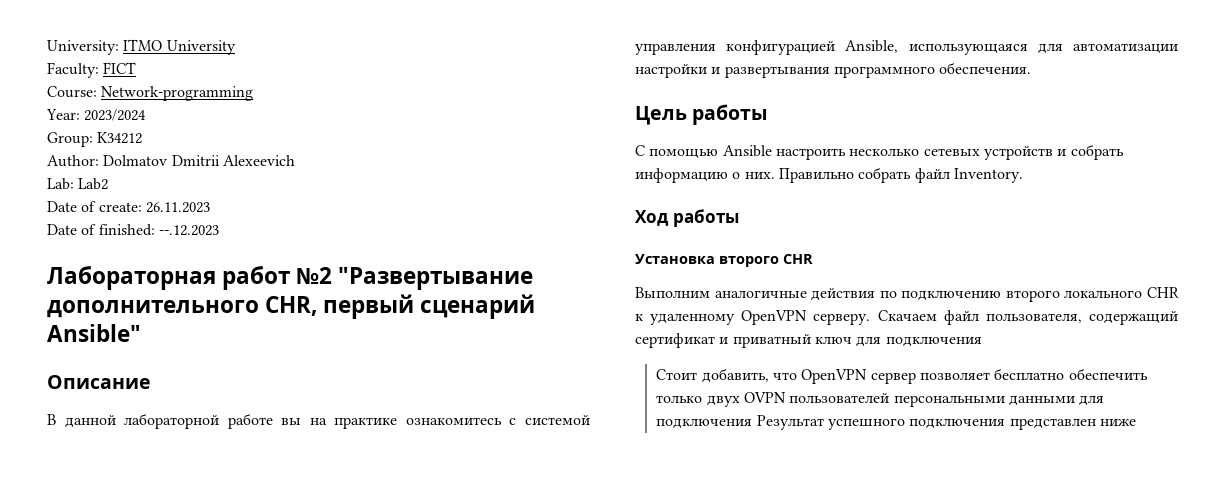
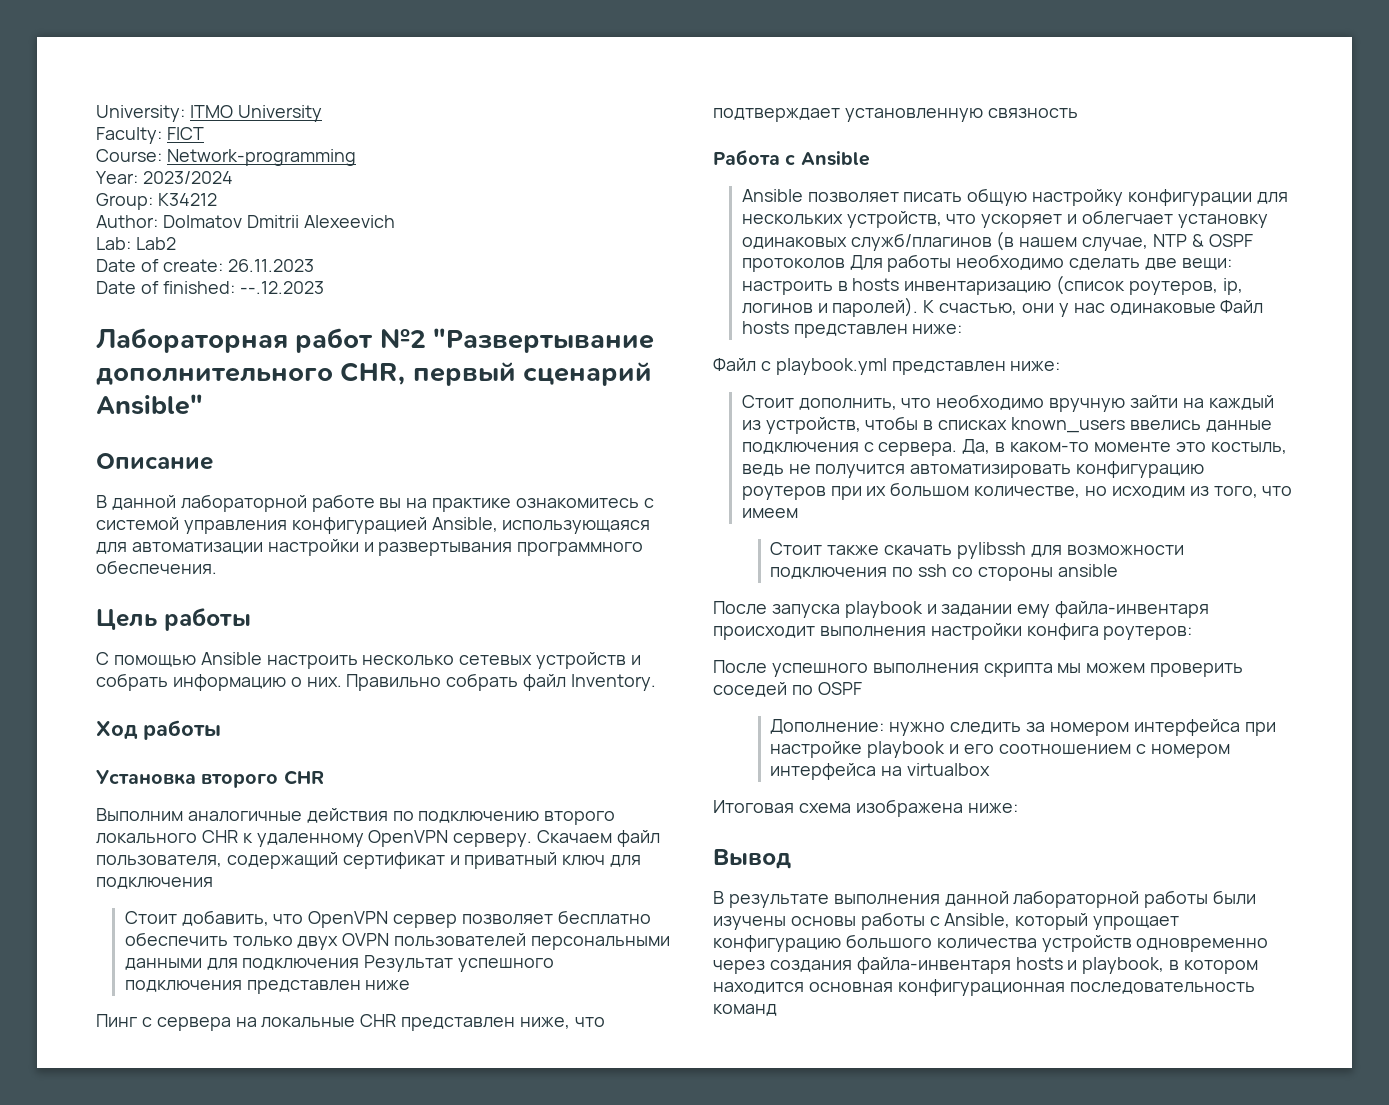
+ Пинг с сервера на локальные CHR представлен ниже, что подтверждает установленную связность
+ Работа с Ansible
+ Ansible позволяет писать общую настройку конфигурации для нескольких устройств, что ускоряет и облегчает установку одинаковых служб/плагинов (в нашем случае, NTP & OSPF протоколов Для работы необходимо сделать две вещи: настроить в hosts инвентаризацию (список роутеров, ip, логинов и паролей). К счастью, они у нас одинаковые Файл hosts представлен ниже:
+ Файл с playbook.yml представлен ниже:
+ Стоит дополнить, что необходимо вручную зайти на каждый из устройств, чтобы в списках known_users ввелись данные подключения с сервера. Да, в каком-то моменте это костыль, ведь не получится автоматизировать конфигурацию роутеров при их большом количестве, но исходим из того, что имеем
+ Стоит также скачать pylibssh для возможности подключения по ssh со стороны ansible
+ После запуска playbook и задании ему файла-инвентаря происходит выполнения настройки конфига роутеров:
+ После успешного выполнения скрипта мы можем проверить соседей по OSPF
+ Дополнение: нужно следить за номером интерфейса при настройке playbook и его соотношением с номером интерфейса на virtualbox
+ Итоговая схема изображена ниже:
+ Вывод
+ В результате выполнения данной лабораторной работы были изучены основы работы с Ansible, который упрощает конфигурацию большого количества устройств одновременно через создания файла-инвентаря hosts и playbook, в котором находится основная конфигурационная последовательность команд

